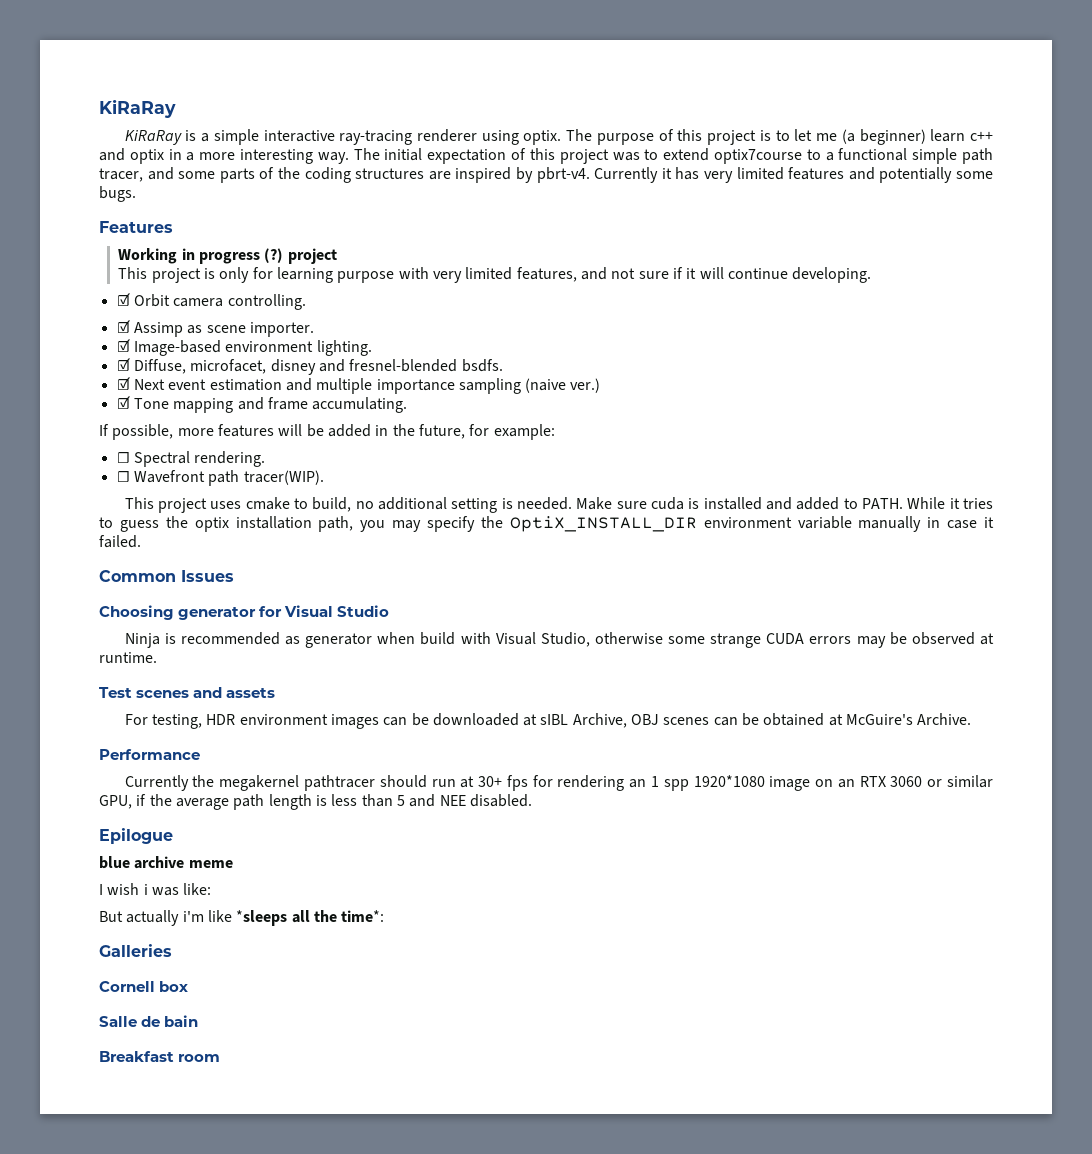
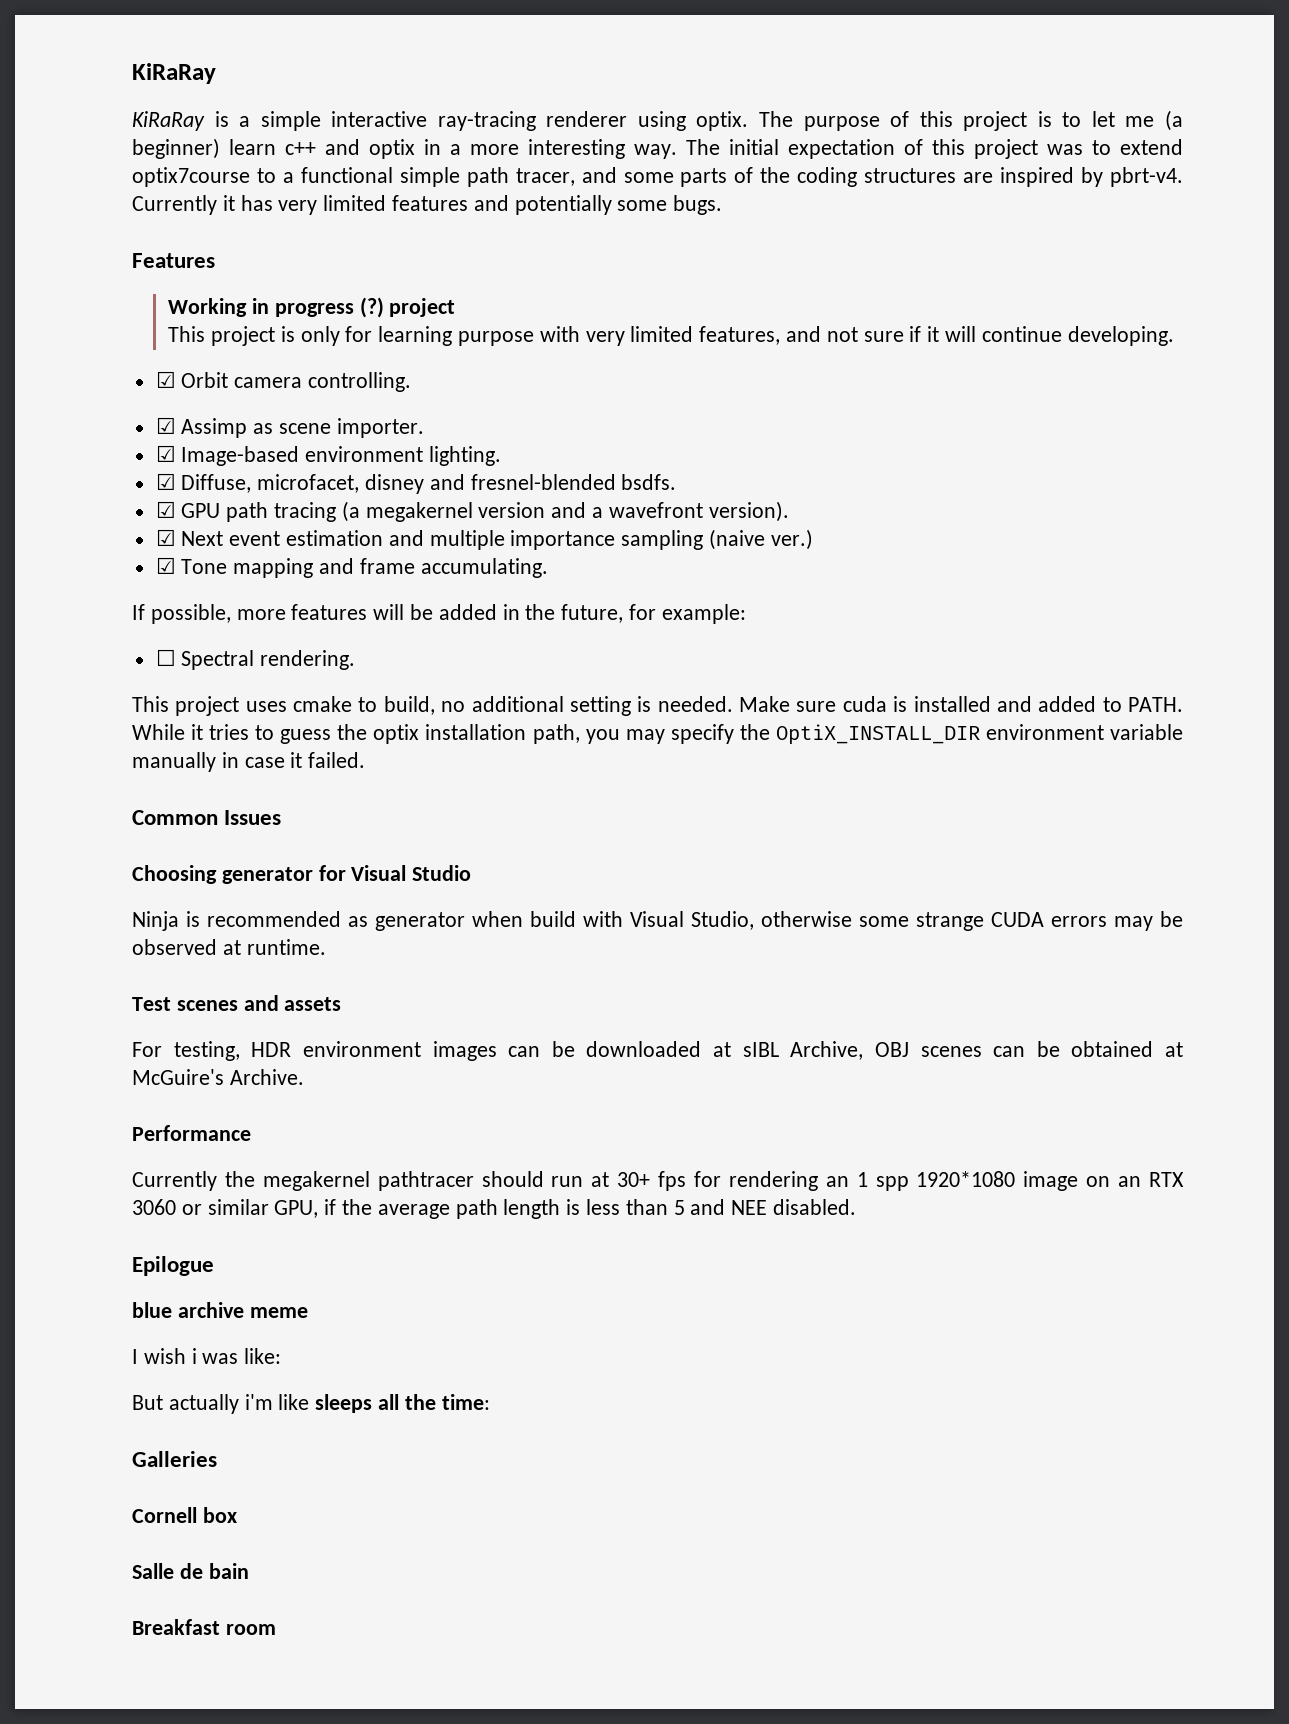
+ ☑ GPU path tracing (a megakernel version and a wavefront version).
- ☐ Wavefront path tracer(WIP).
- But actually i'm like *sleeps all the time*:
+ But actually i'm like sleeps all the time:

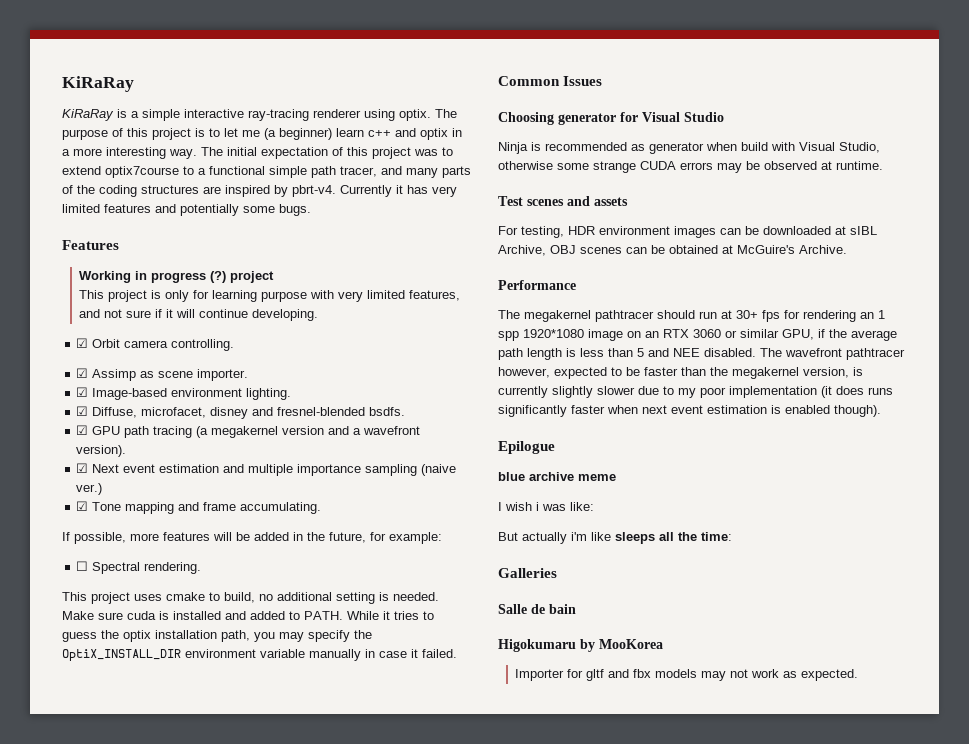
- The initial expectation of this project was to extend optix7course to a functional simple path tracer, and some parts of the coding structures are inspired by pbrt-v4.
+ The initial expectation of this project was to extend optix7course to a functional simple path tracer, and many parts of the coding structures are inspired by pbrt-v4.
- Currently the megakernel pathtracer should run at 30+ fps for rendering an 1 spp 1920*1080 image on an RTX 3060 or similar GPU, if the average path length is less than 5 and NEE disabled.
+ The megakernel pathtracer should run at 30+ fps for rendering an 1 spp 1920*1080 image on an RTX 3060 or similar GPU, if the average path length is less than 5 and NEE disabled. The wavefront pathtracer however, expected to be faster than the megakernel version, is currently slightly slower due to my poor implementation (it does runs significantly faster when next event estimation is enabled though).
- Cornell box
- Breakfast room
+ Higokumaru by MooKorea
+ Importer for gltf and fbx models may not work as expected.

